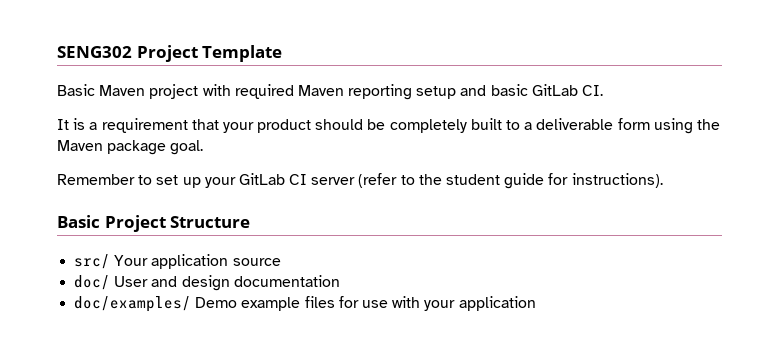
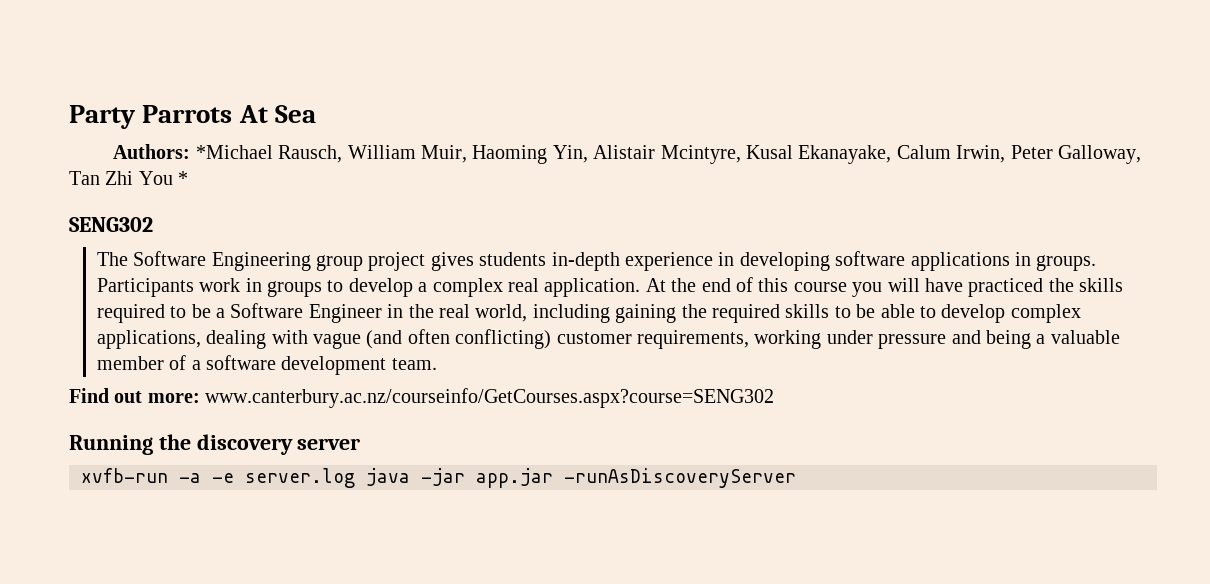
- SENG302 Project Template
- Basic Maven project with required Maven reporting setup and basic GitLab CI.
- It is a requirement that your product should be completely built to a deliverable form using the Maven package goal.
- Remember to set up your GitLab CI server (refer to the student guide for instructions).
- Basic Project Structure
- src/ Your application source
- doc/ User and design documentation
- doc/examples/ Demo example files for use with your application
+ Party Parrots At Sea
+ Authors: *Michael Rausch, William Muir, Haoming Yin, Alistair Mcintyre, Kusal Ekanayake, Calum Irwin, Peter Galloway, Tan Zhi You *
+ SENG302
+ The Software Engineering group project gives students in-depth experience in developing software applications in groups. Participants work in groups to develop a complex real application. At the end of this course you will have practiced the skills required to be a Software Engineer in the real world, including gaining the required skills to be able to develop complex applications, dealing with vague (and often conflicting) customer requirements, working under pressure and being a valuable member of a software development team.
+ Find out more: www.canterbury.ac.nz/courseinfo/GetCourses.aspx?course=SENG302
+ Running the discovery server
+ xvfb-run -a -e server.log java -jar app.jar -runAsDiscoveryServer

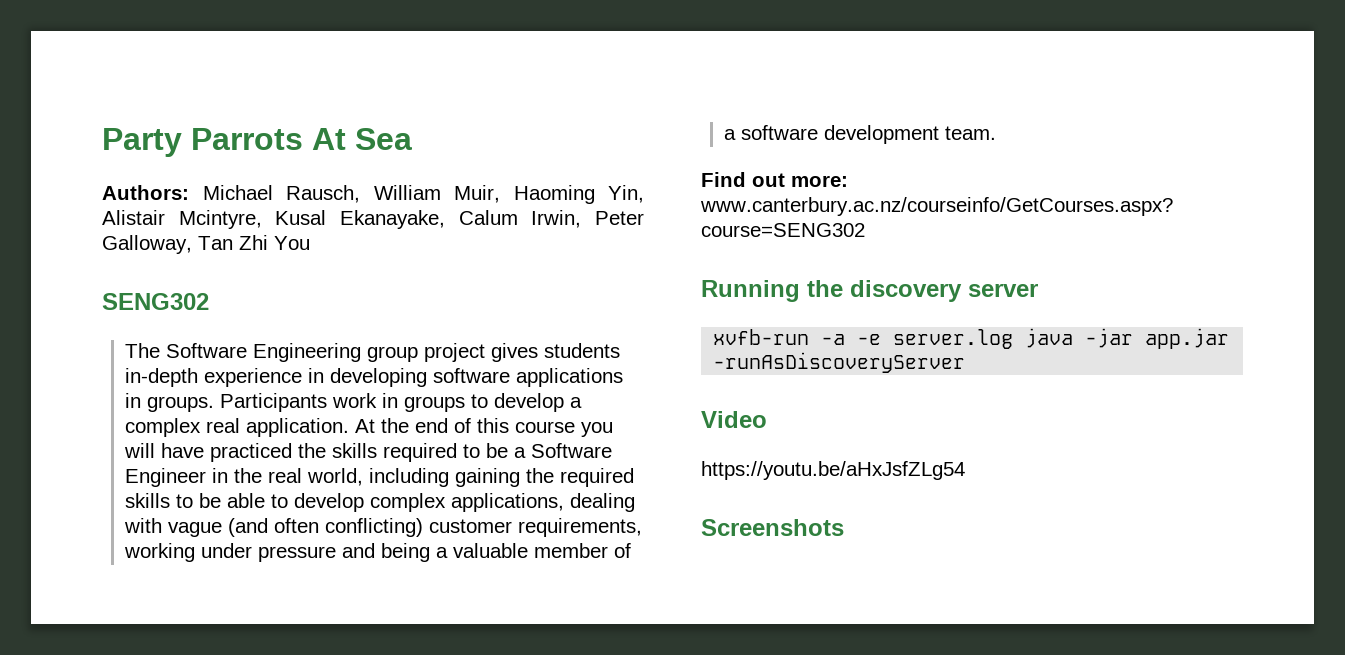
- Authors: *Michael Rausch, William Muir, Haoming Yin, Alistair Mcintyre, Kusal Ekanayake, Calum Irwin, Peter Galloway, Tan Zhi You *
+ Authors: Michael Rausch, William Muir, Haoming Yin, Alistair Mcintyre, Kusal Ekanayake, Calum Irwin, Peter Galloway, Tan Zhi You
+ Video
+ https://youtu.be/aHxJsfZLg54
+ Screenshots

